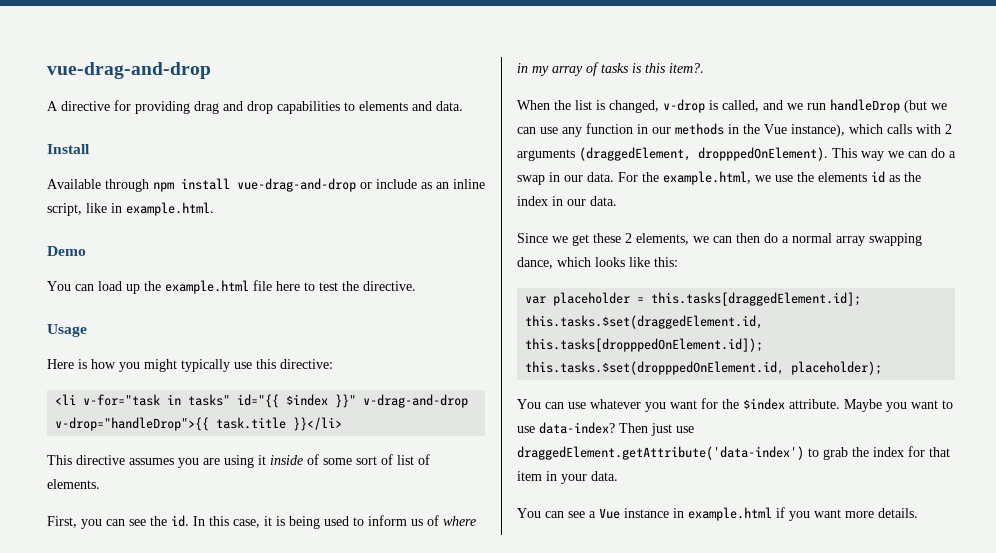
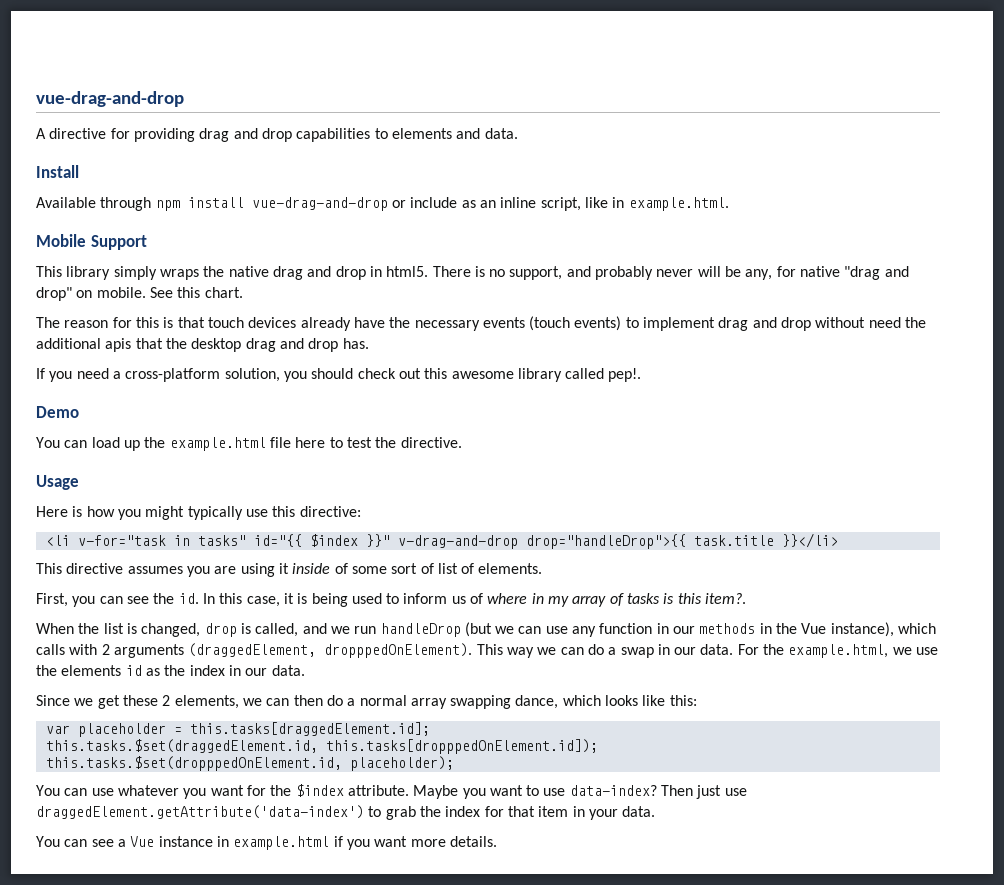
+ Mobile Support
+ This library simply wraps the native drag and drop in html5. There is no support, and probably never will be any, for native "drag and drop" on mobile. See this chart.
+ The reason for this is that touch devices already have the necessary events (touch events) to implement drag and drop without need the additional apis that the desktop drag and drop has.
+ If you need a cross-platform solution, you should check out this awesome library called pep!.
- <li v-for="task in tasks" id="{{ $index }}" v-drag-and-drop v-drop="handleDrop">{{ task.title }}</li>
+ <li v-for="task in tasks" id="{{ $index }}" v-drag-and-drop drop="handleDrop">{{ task.title }}</li>
- When the list is changed, v-drop is called, and we run handleDrop (but we can use any function in our methods in the Vue instance), which calls with 2 arguments (draggedElement, dropppedOnElement).
+ When the list is changed, drop is called, and we run handleDrop (but we can use any function in our methods in the Vue instance), which calls with 2 arguments (draggedElement, dropppedOnElement).

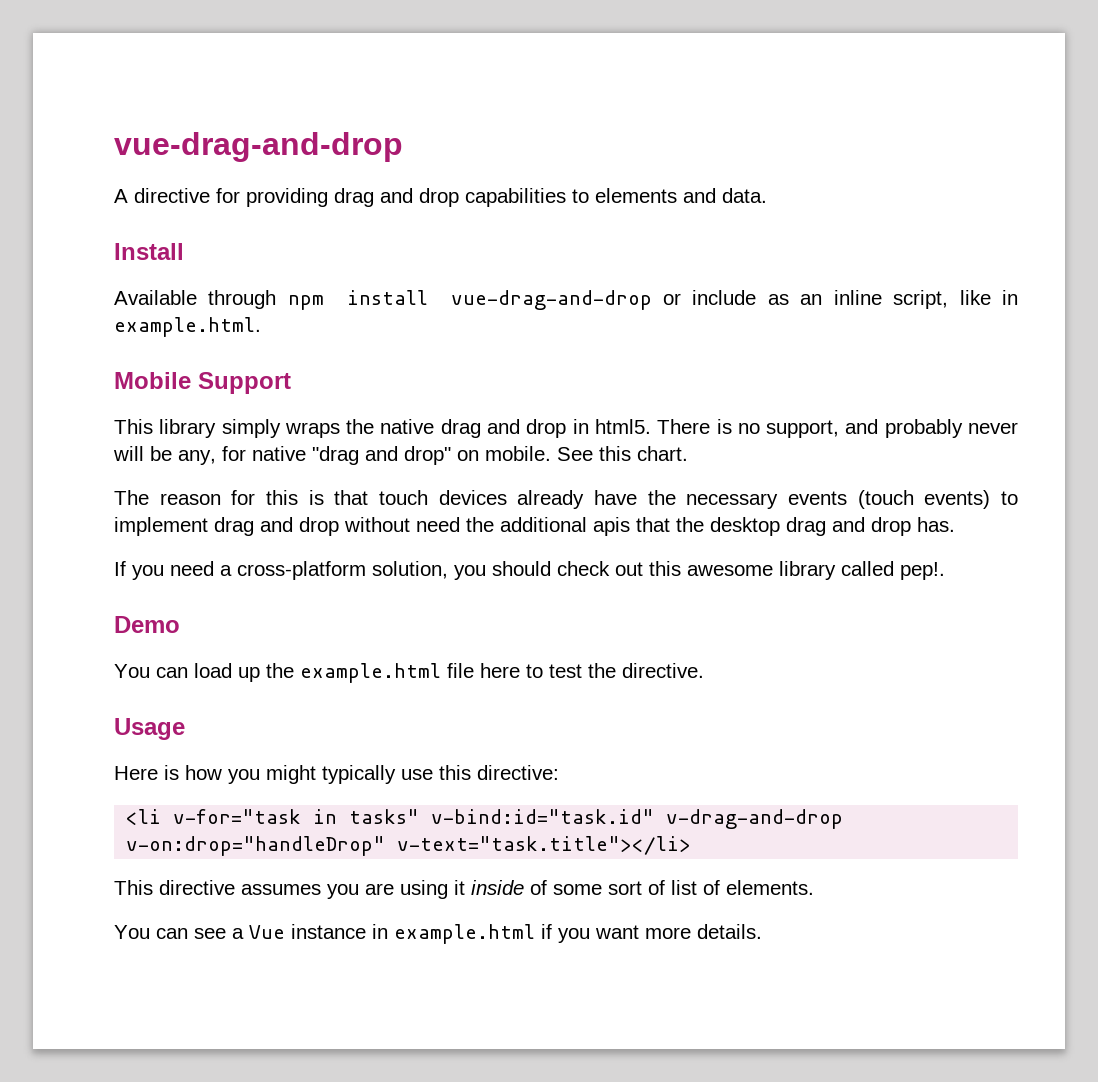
- <li v-for="task in tasks" id="{{ $index }}" v-drag-and-drop drop="handleDrop">{{ task.title }}</li>
+ <li v-for="task in tasks" v-bind:id="task.id" v-drag-and-drop v-on:drop="handleDrop" v-text="task.title"></li>
- First, you can see the id. In this case, it is being used to inform us of where in my array of tasks is this item?.
- When the list is changed, drop is called, and we run handleDrop (but we can use any function in our methods in the Vue instance), which calls with 2 arguments (draggedElement, dropppedOnElement). This way we can do a swap in our data. For the example.html, we use the elements id as the index in our data.
- Since we get these 2 elements, we can then do a normal array swapping dance, which looks like this:
- var placeholder = this.tasks[draggedElement.id];
- this.tasks.$set(draggedElement.id, this.tasks[dropppedOnElement.id]);
- this.tasks.$set(dropppedOnElement.id, placeholder);
- You can use whatever you want for the $index attribute. Maybe you want to use data-index? Then just use draggedElement.getAttribute('data-index') to grab the index for that item in your data.

